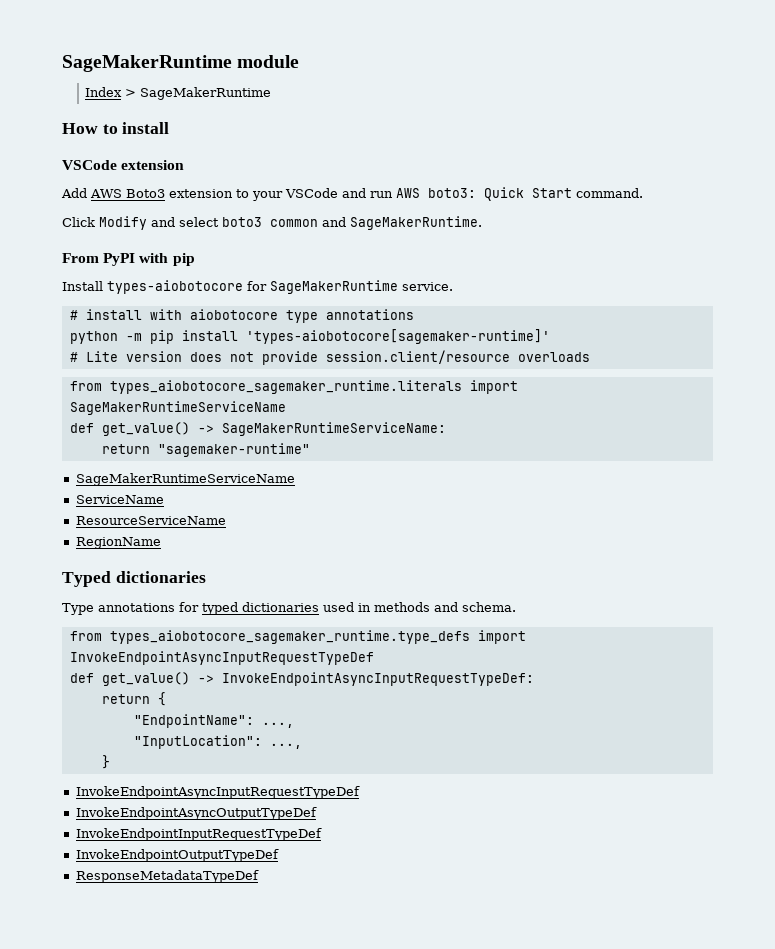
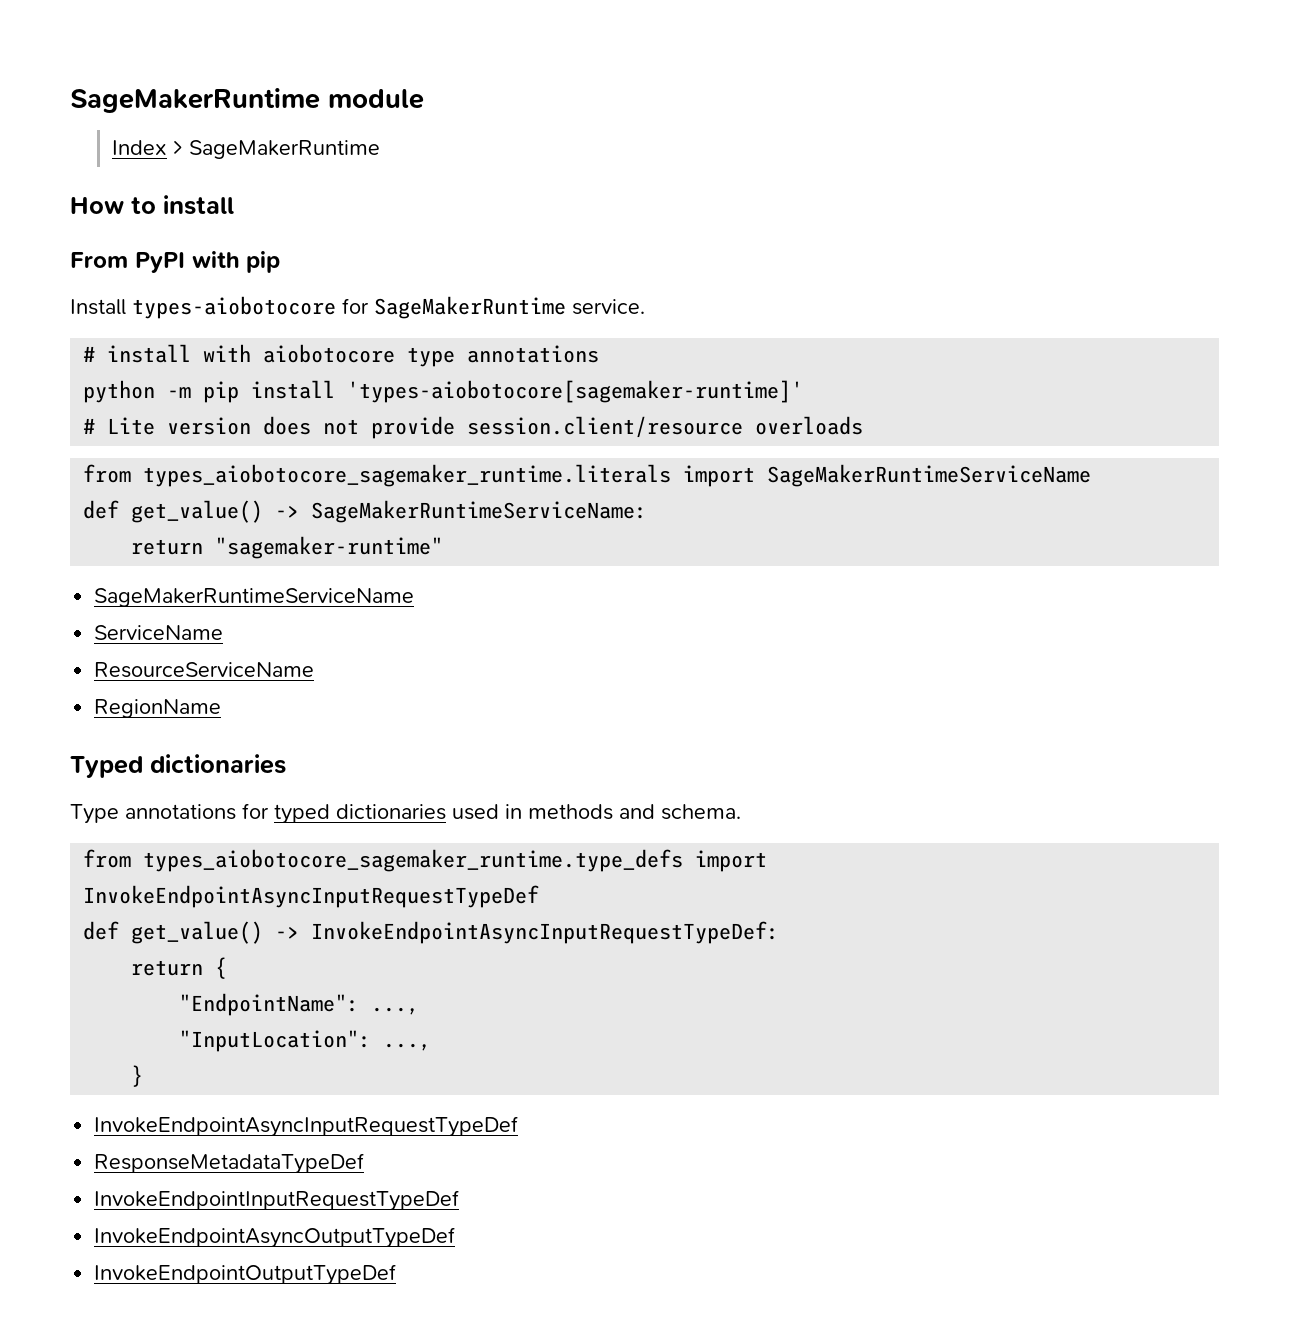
- VSCode extension
- Add AWS Boto3 extension to your VSCode and run AWS boto3: Quick Start command.
- Click Modify and select boto3 common and SageMakerRuntime.
- InvokeEndpointAsyncOutputTypeDef
+ ResponseMetadataTypeDef
+ InvokeEndpointAsyncOutputTypeDef
- ResponseMetadataTypeDef

